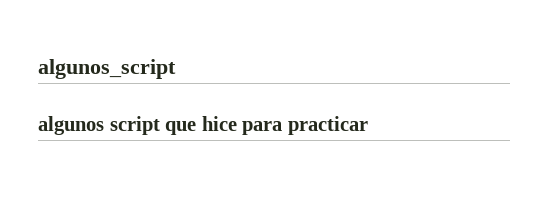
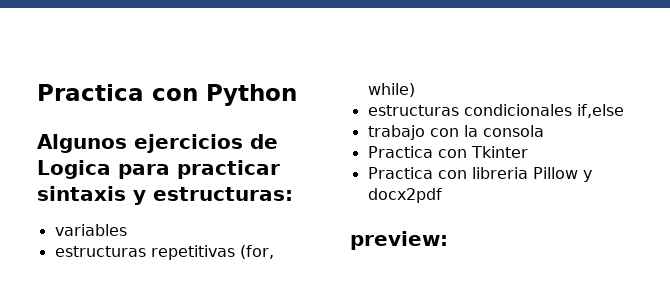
- algunos_script
- algunos script que hice para practicar
+ Practica con Python
+ Algunos ejercicios de Logica para practicar sintaxis y estructuras:
+ variables
+ estructuras repetitivas (for, while)
+ estructuras condicionales if,else
+ trabajo con la consola
+ Practica con Tkinter
+ Practica con libreria Pillow y docx2pdf
+ preview:

